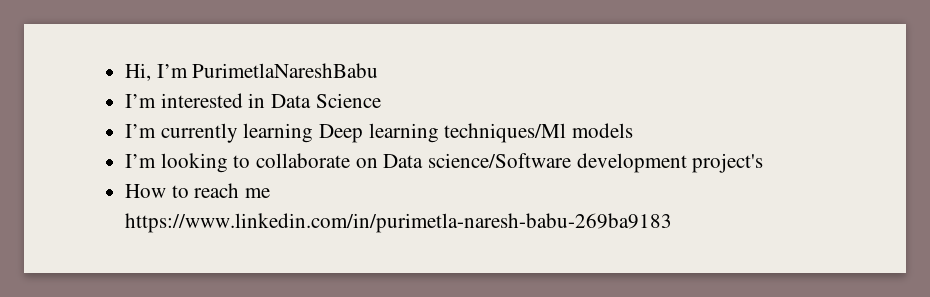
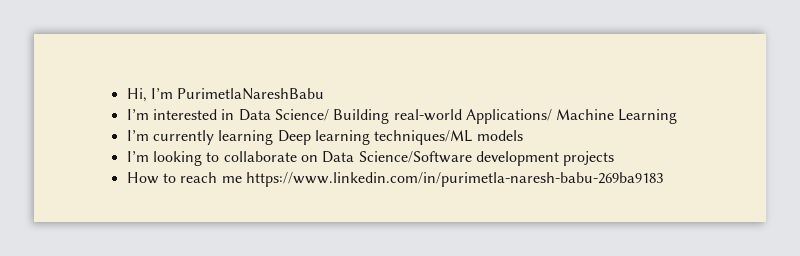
- I’m interested in Data Science
+ I’m interested in Data Science/ Building real-world Applications/ Machine Learning
- I’m currently learning Deep learning techniques/Ml models
+ I’m currently learning Deep learning techniques/ML models
- I’m looking to collaborate on Data science/Software development project's
+ I’m looking to collaborate on Data Science/Software development projects

